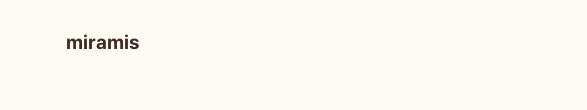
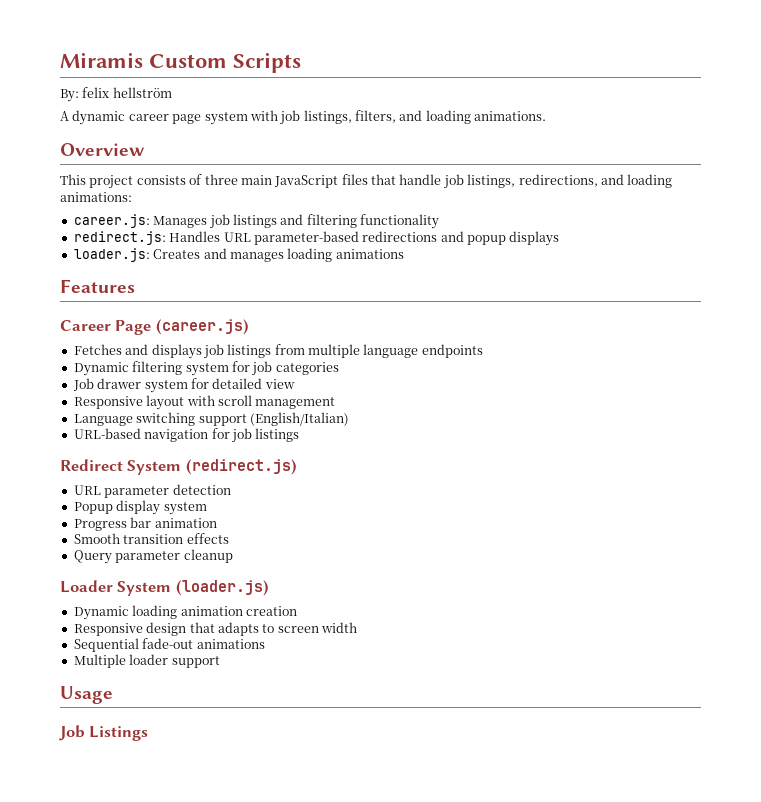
- miramis
+ Miramis Custom Scripts
+ By: felix hellström
+ A dynamic career page system with job listings, filters, and loading animations.
+ Overview
+ This project consists of three main JavaScript files that handle job listings, redirections, and loading animations:
+ career.js: Manages job listings and filtering functionality
+ redirect.js: Handles URL parameter-based redirections and popup displays
+ loader.js: Creates and manages loading animations
+ Features
+ Career Page (career.js)
+ Fetches and displays job listings from multiple language endpoints
+ Dynamic filtering system for job categories
+ Job drawer system for detailed view
+ Responsive layout with scroll management
+ Language switching support (English/Italian)
+ URL-based navigation for job listings
+ Redirect System (redirect.js)
+ URL parameter detection
+ Popup display system
+ Progress bar animation
+ Smooth transition effects
+ Query parameter cleanup
+ Loader System (loader.js)
+ Dynamic loading animation creation
+ Responsive design that adapts to screen width
+ Sequential fade-out animations
+ Multiple loader support
+ Usage
+ Job Listings

